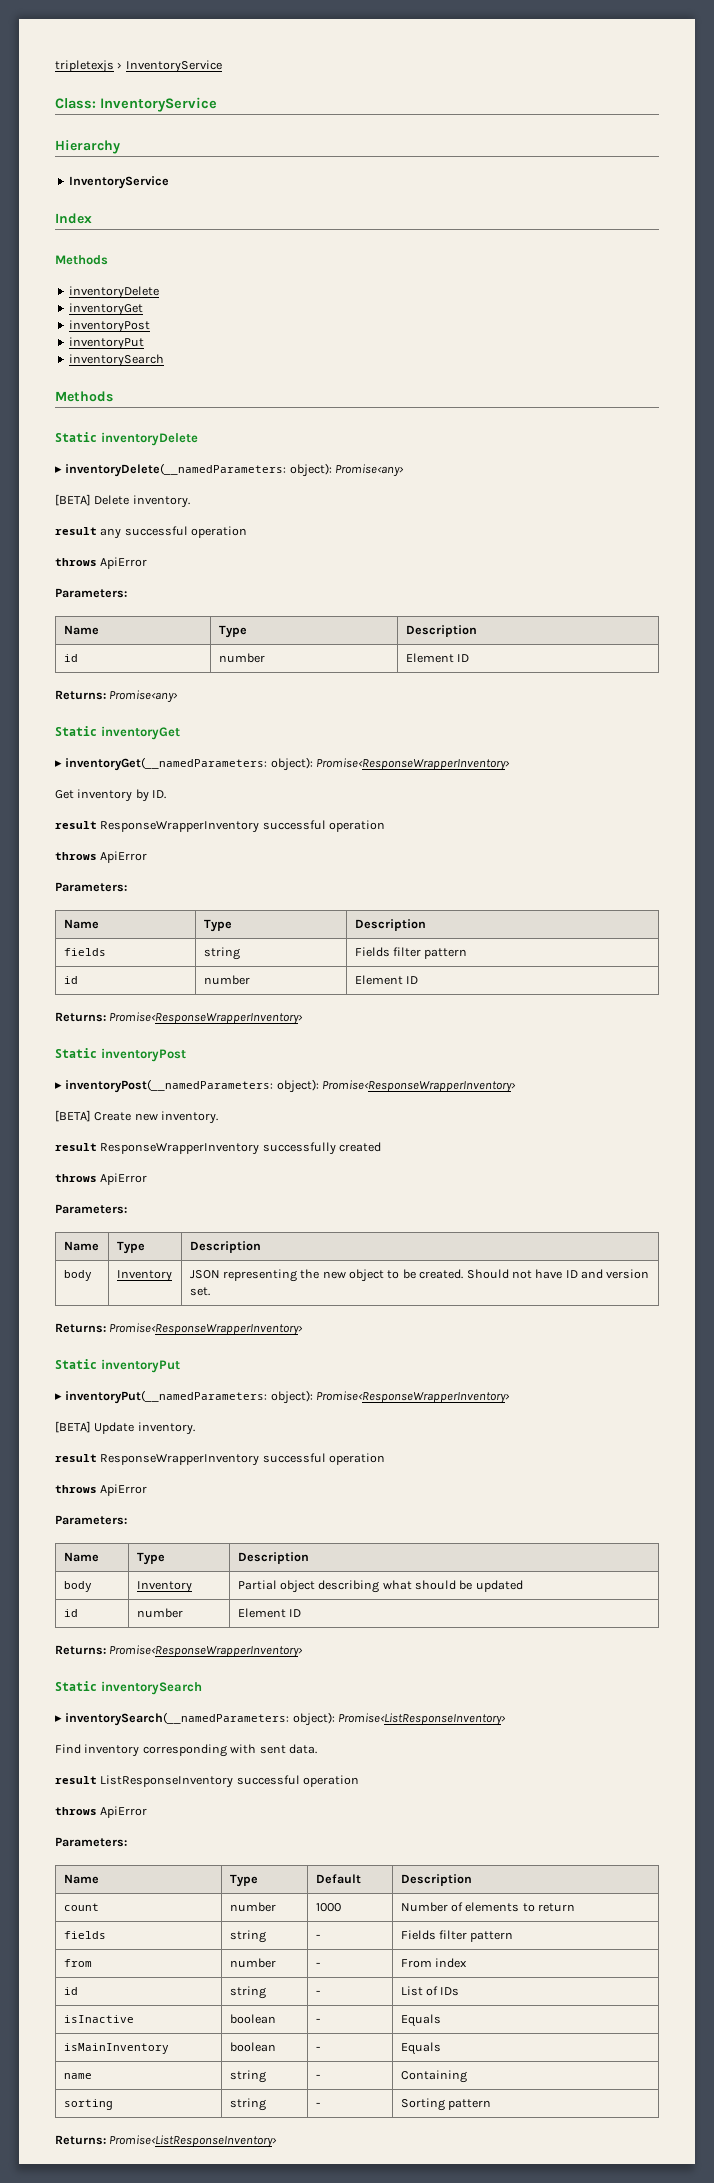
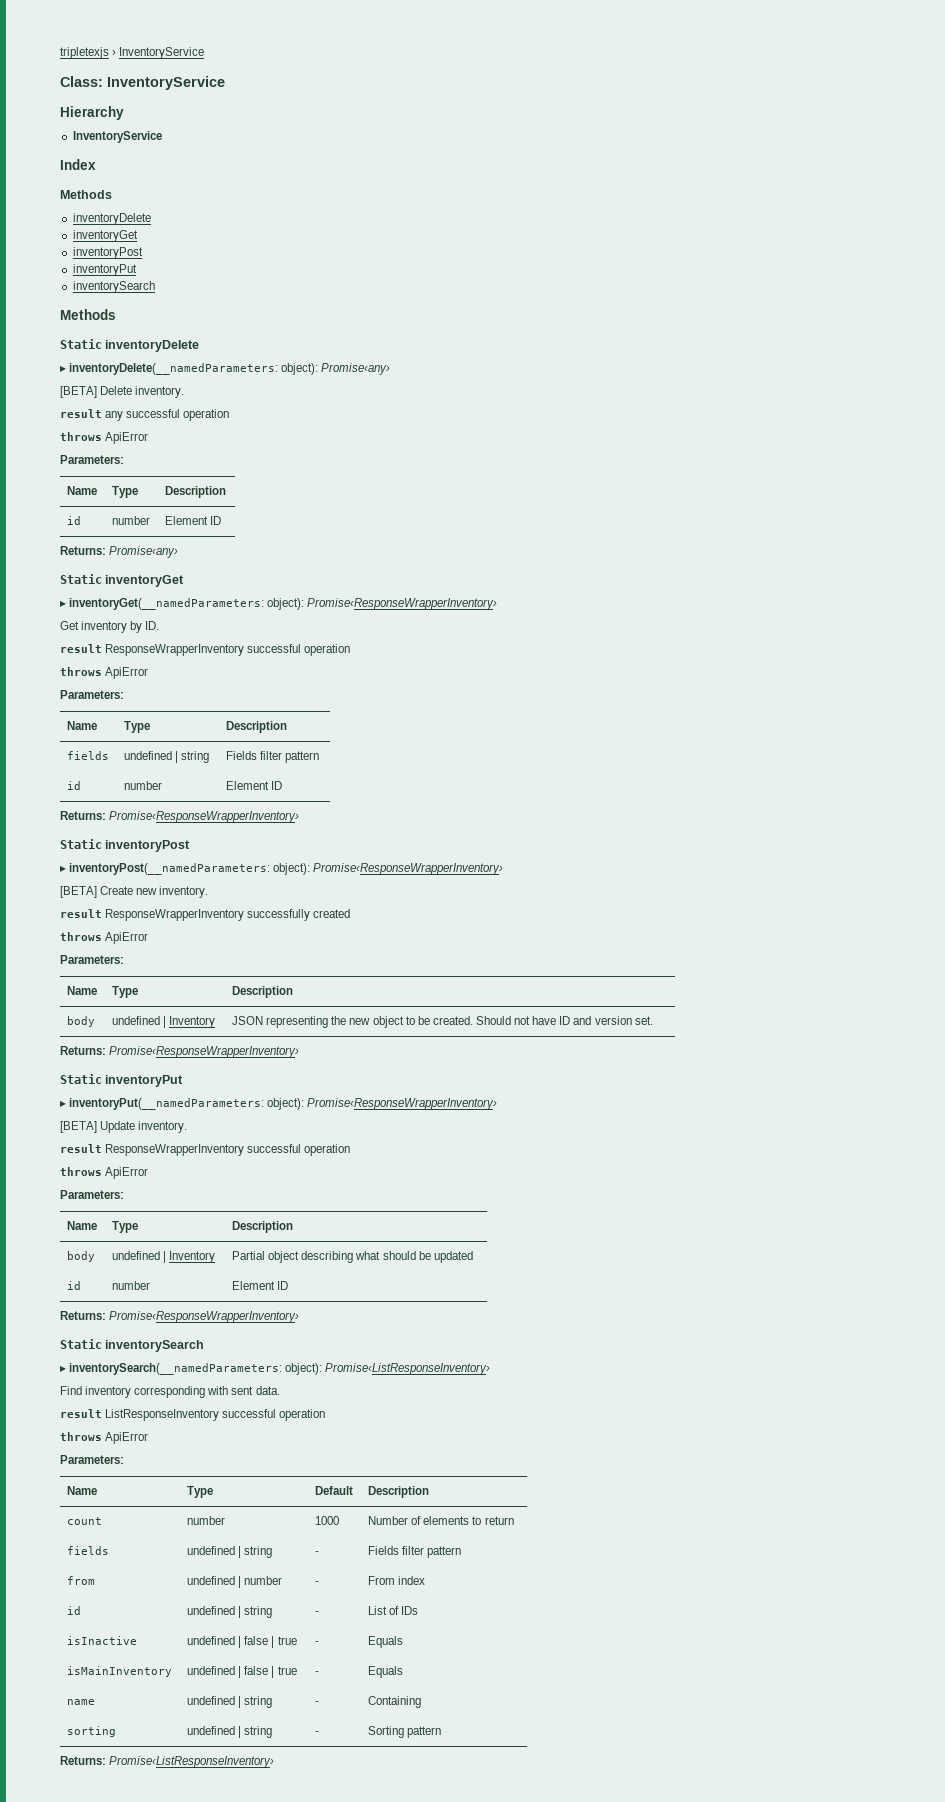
- fields | string | Fields filter pattern
+ fields | undefined | string | Fields filter pattern
- body | Inventory | JSON representing the new object to be created. Should not have ID and version set.
+ body | undefined | Inventory | JSON representing the new object to be created. Should not have ID and version set.
- body | Inventory | Partial object describing what should be updated
+ body | undefined | Inventory | Partial object describing what should be updated
- fields | string | - | Fields filter pattern
+ fields | undefined | string | - | Fields filter pattern
- from | number | - | From index
+ from | undefined | number | - | From index
- id | string | - | List of IDs
+ id | undefined | string | - | List of IDs
- isInactive | boolean | - | Equals
- isMainInventory | boolean | - | Equals
+ isInactive | undefined | false | true | - | Equals
+ isMainInventory | undefined | false | true | - | Equals
- name | string | - | Containing
+ name | undefined | string | - | Containing
- sorting | string | - | Sorting pattern
+ sorting | undefined | string | - | Sorting pattern

